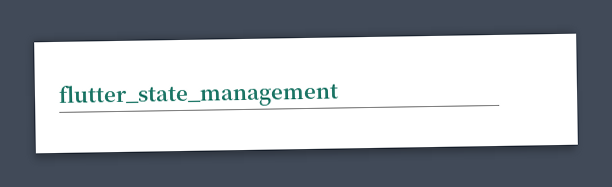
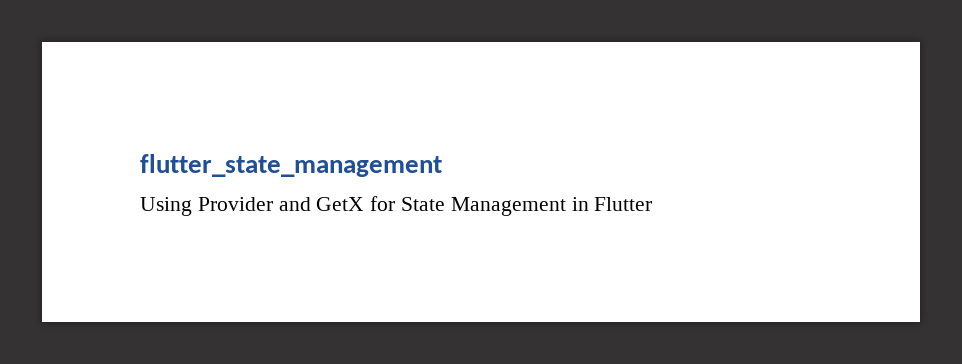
+ Using Provider and GetX for State Management in Flutter

